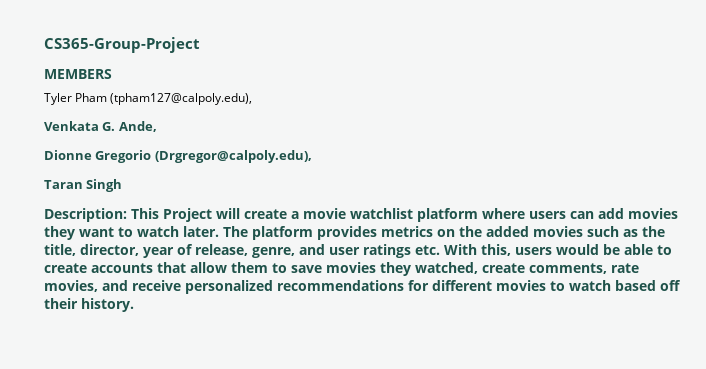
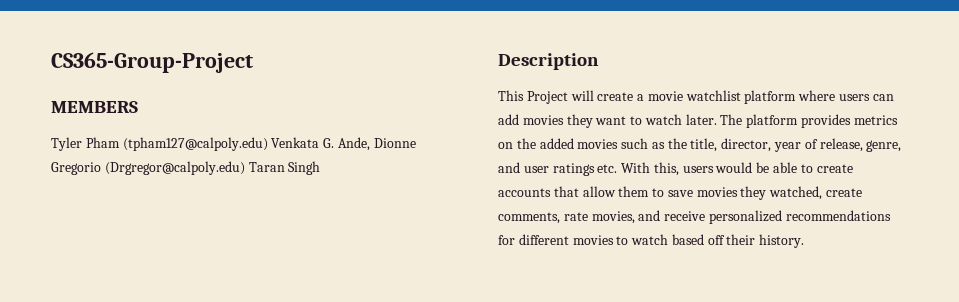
- Tyler Pham (tpham127@calpoly.edu),
- Venkata G. Ande,
- Dionne Gregorio (Drgregor@calpoly.edu),
- Taran Singh
+ Tyler Pham (tpham127@calpoly.edu) Venkata G. Ande, Dionne Gregorio (Drgregor@calpoly.edu) Taran Singh
- Description: This Project will create a movie watchlist platform where users can add movies they want to watch later.
+ Description
+ This Project will create a movie watchlist platform where users can add movies they want to watch later.

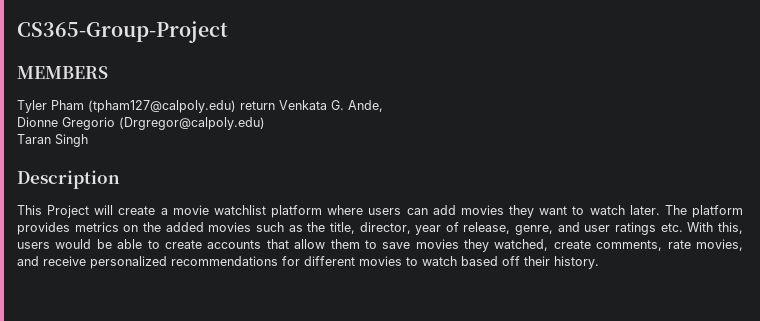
- Tyler Pham (tpham127@calpoly.edu) Venkata G. Ande, Dionne Gregorio (Drgregor@calpoly.edu) Taran Singh
+ Tyler Pham (tpham127@calpoly.edu) return Venkata G. Ande,
+ Dionne Gregorio (Drgregor@calpoly.edu)
+ Taran Singh

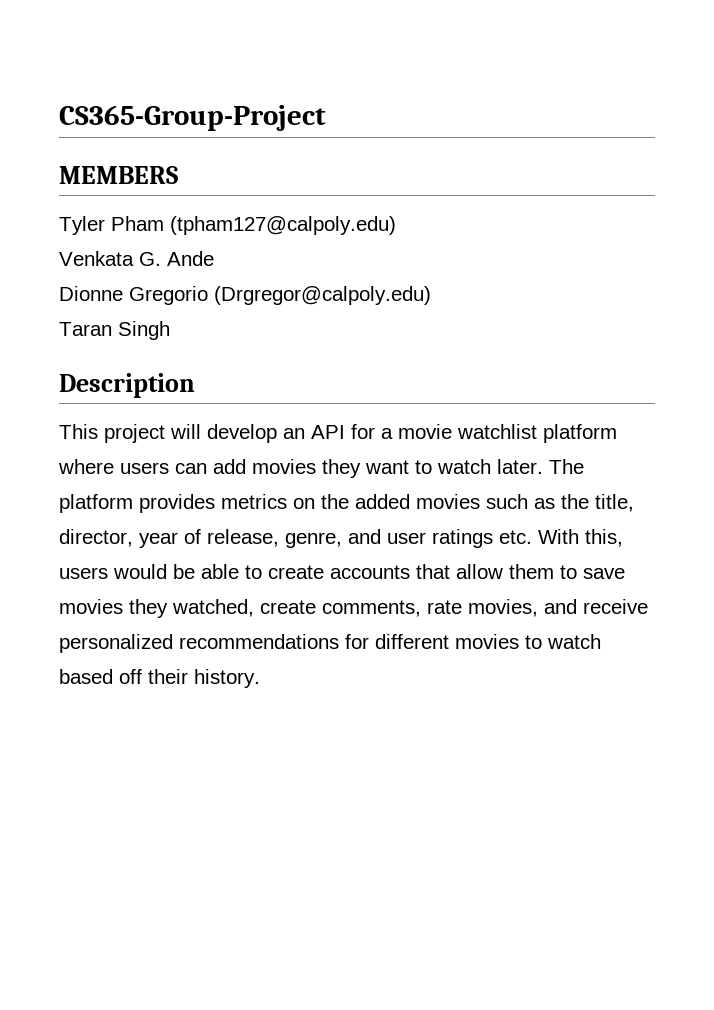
- Tyler Pham (tpham127@calpoly.edu) return Venkata G. Ande,
+ Tyler Pham (tpham127@calpoly.edu)
+ Venkata G. Ande
- This Project will create a movie watchlist platform where users can add movies they want to watch later.
+ This project will develop an API for a movie watchlist platform where users can add movies they want to watch later.

